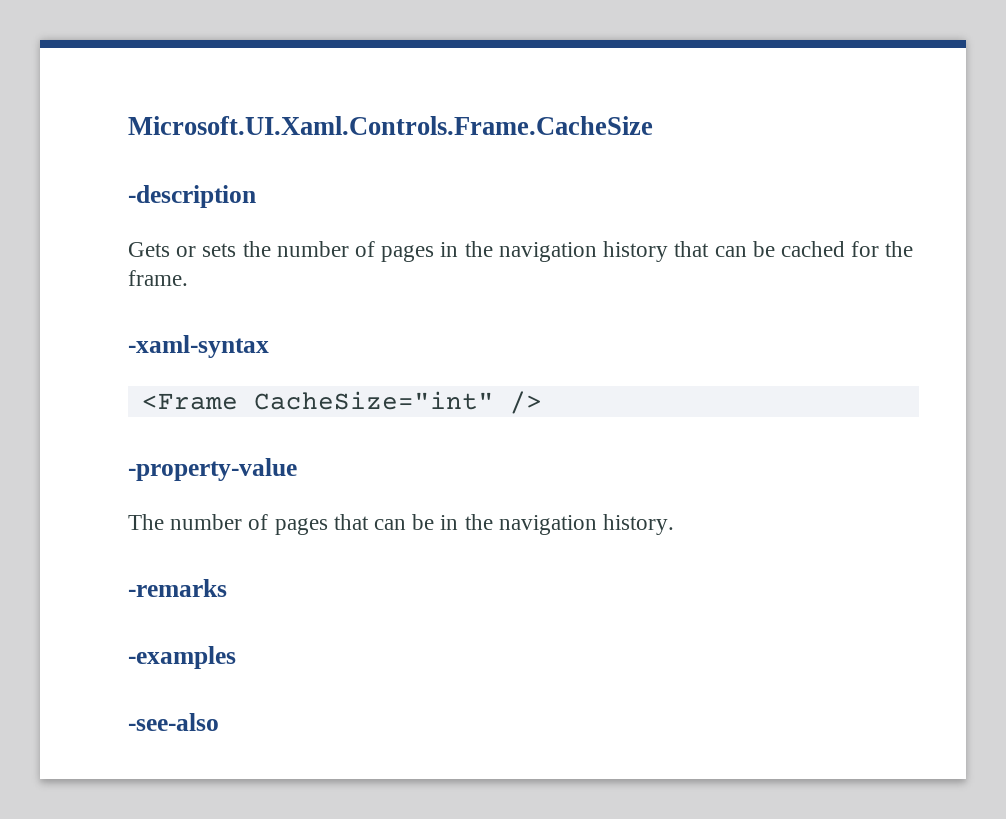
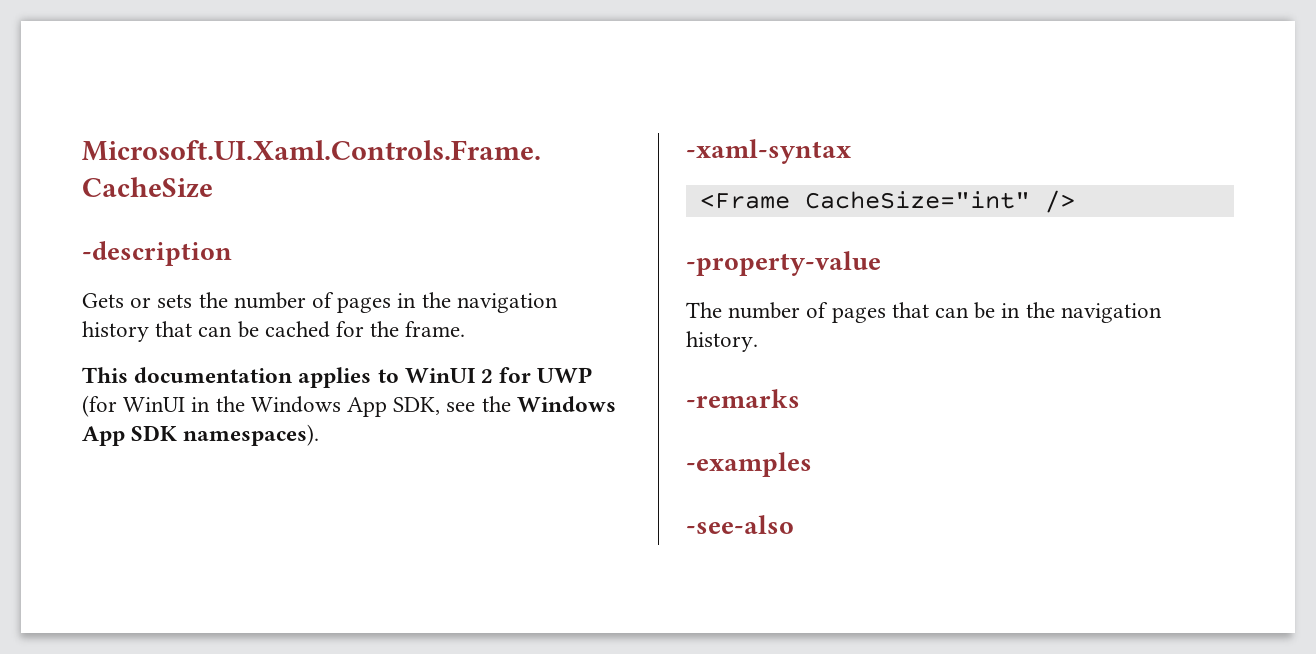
+ This documentation applies to WinUI 2 for UWP (for WinUI in the Windows App SDK, see the Windows App SDK namespaces).

